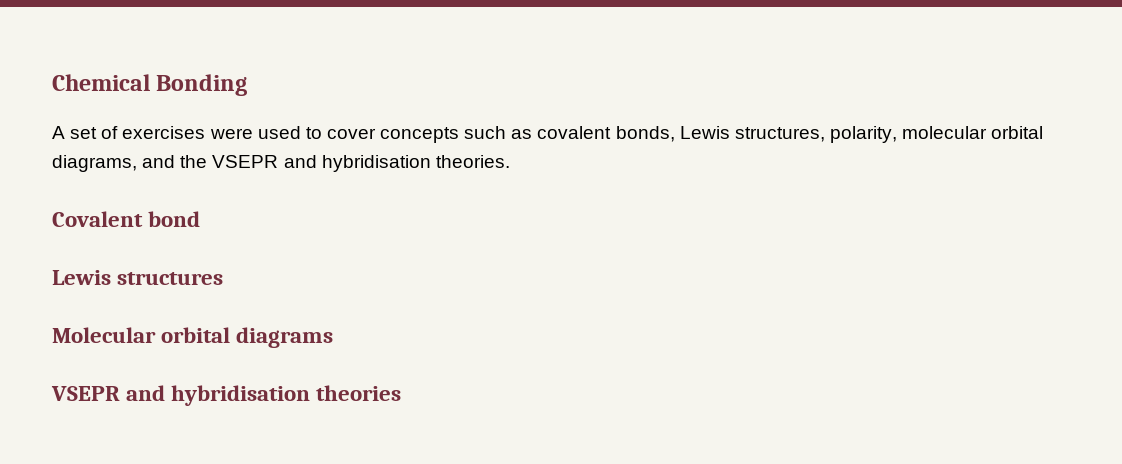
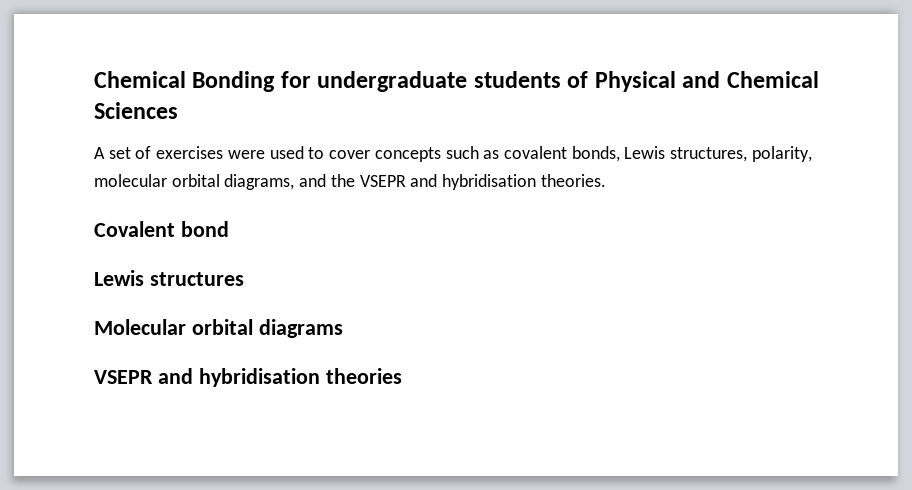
- Chemical Bonding
+ Chemical Bonding for undergraduate students of Physical and Chemical Sciences

